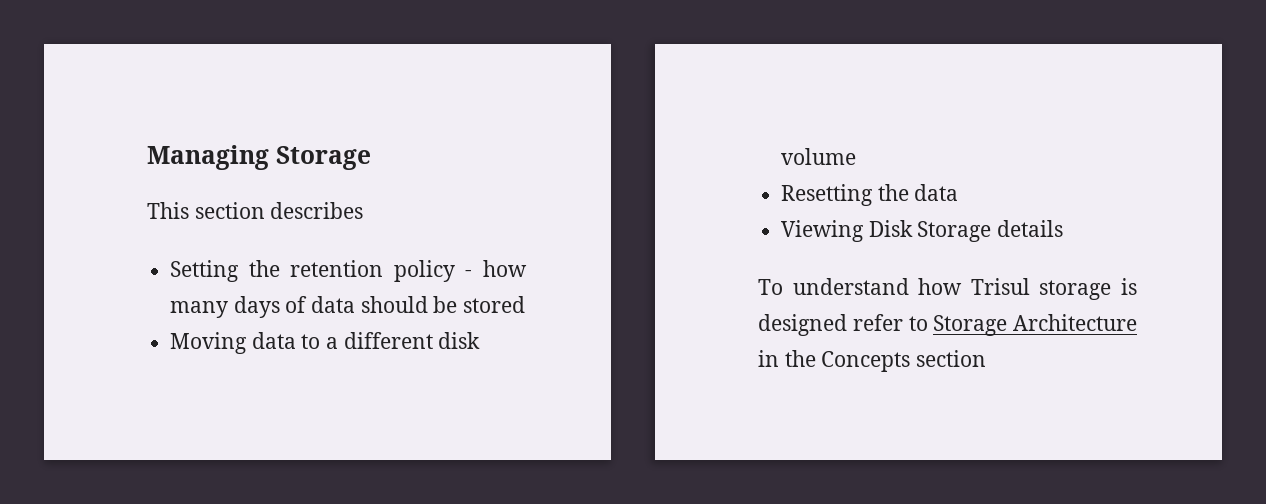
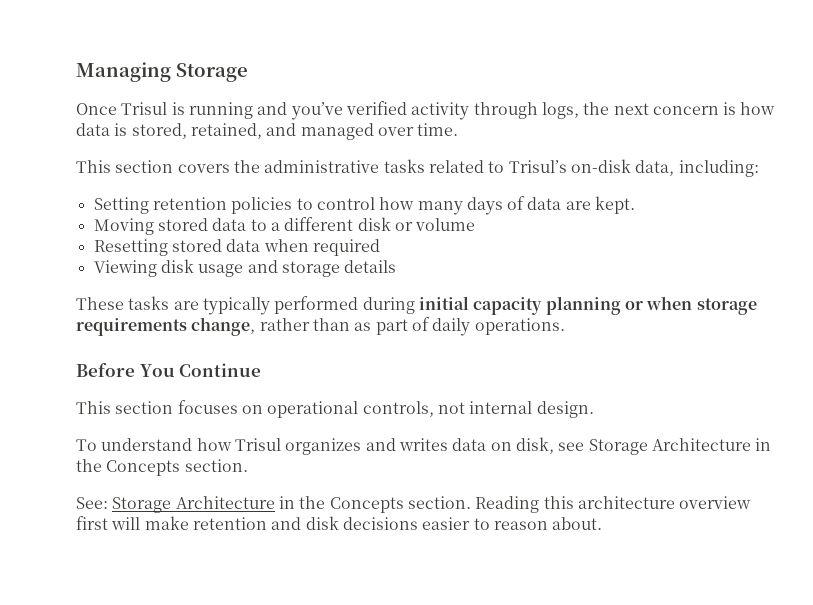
- This section describes
- Setting the retention policy - how many days of data should be stored
+ Once Trisul is running and you’ve verified activity through logs, the next concern is how data is stored, retained, and managed over time.
+ This section covers the administrative tasks related to Trisul’s on-disk data, including:
+ Setting retention policies to control how many days of data are kept.
- Moving data to a different disk volume
+ Moving stored data to a different disk or volume
- Resetting the data
+ Resetting stored data when required
- Viewing Disk Storage details
- To understand how Trisul storage is designed refer to Storage Architecture in the Concepts section
+ Viewing disk usage and storage details
+ These tasks are typically performed during initial capacity planning or when storage requirements change, rather than as part of daily operations.
+ Before You Continue
+ This section focuses on operational controls, not internal design.
+ To understand how Trisul organizes and writes data on disk, see Storage Architecture in the Concepts section.
+ See: Storage Architecture in the Concepts section. Reading this architecture overview first will make retention and disk decisions easier to reason about.

